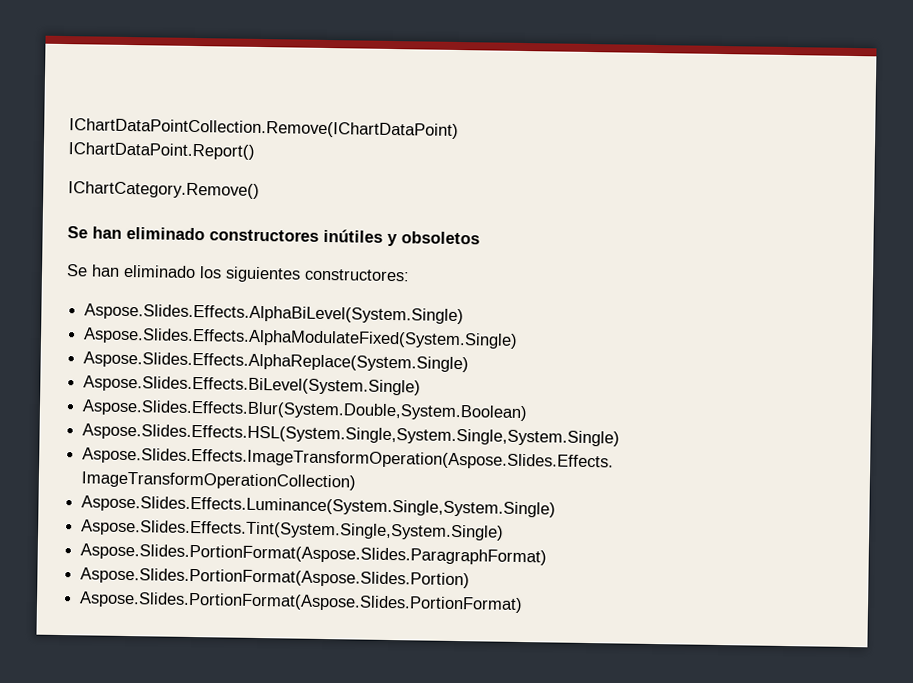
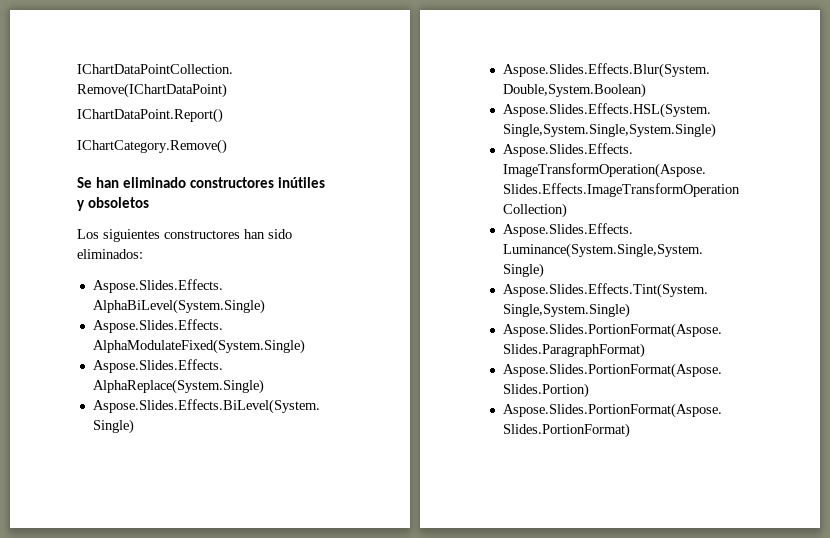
- Se han eliminado los siguientes constructores:
+ Los siguientes constructores han sido eliminados:

